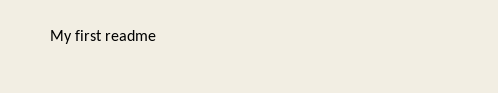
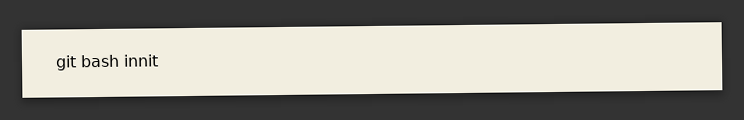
- My first readme
+ git bash innit

